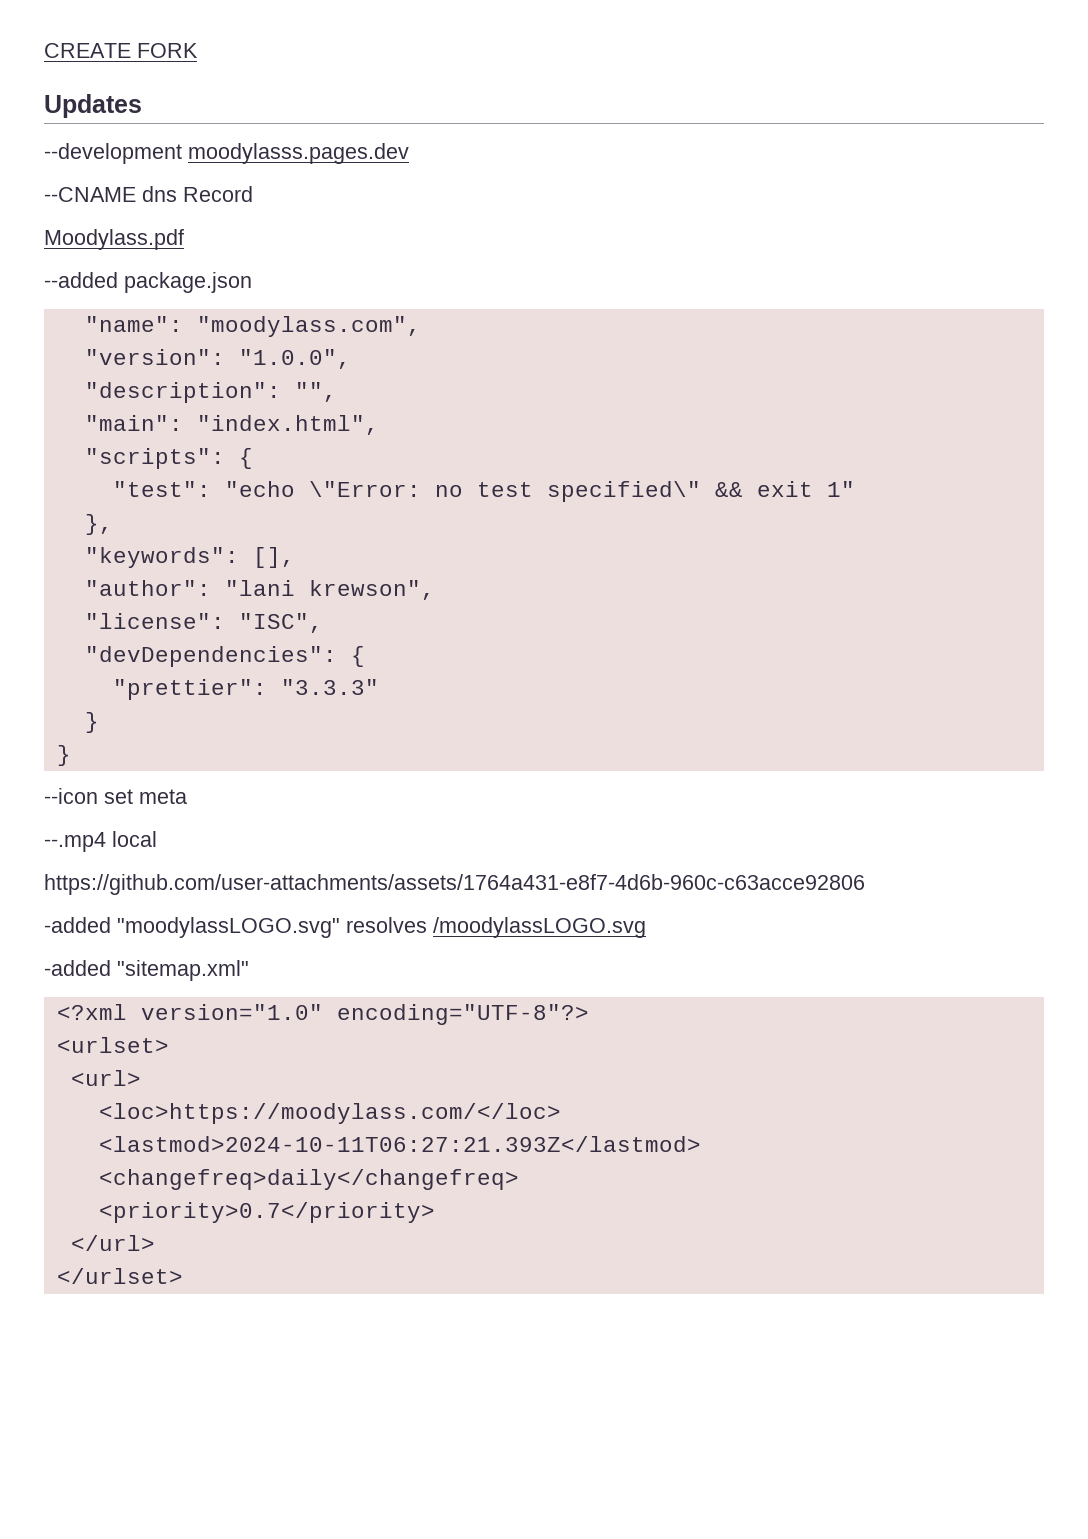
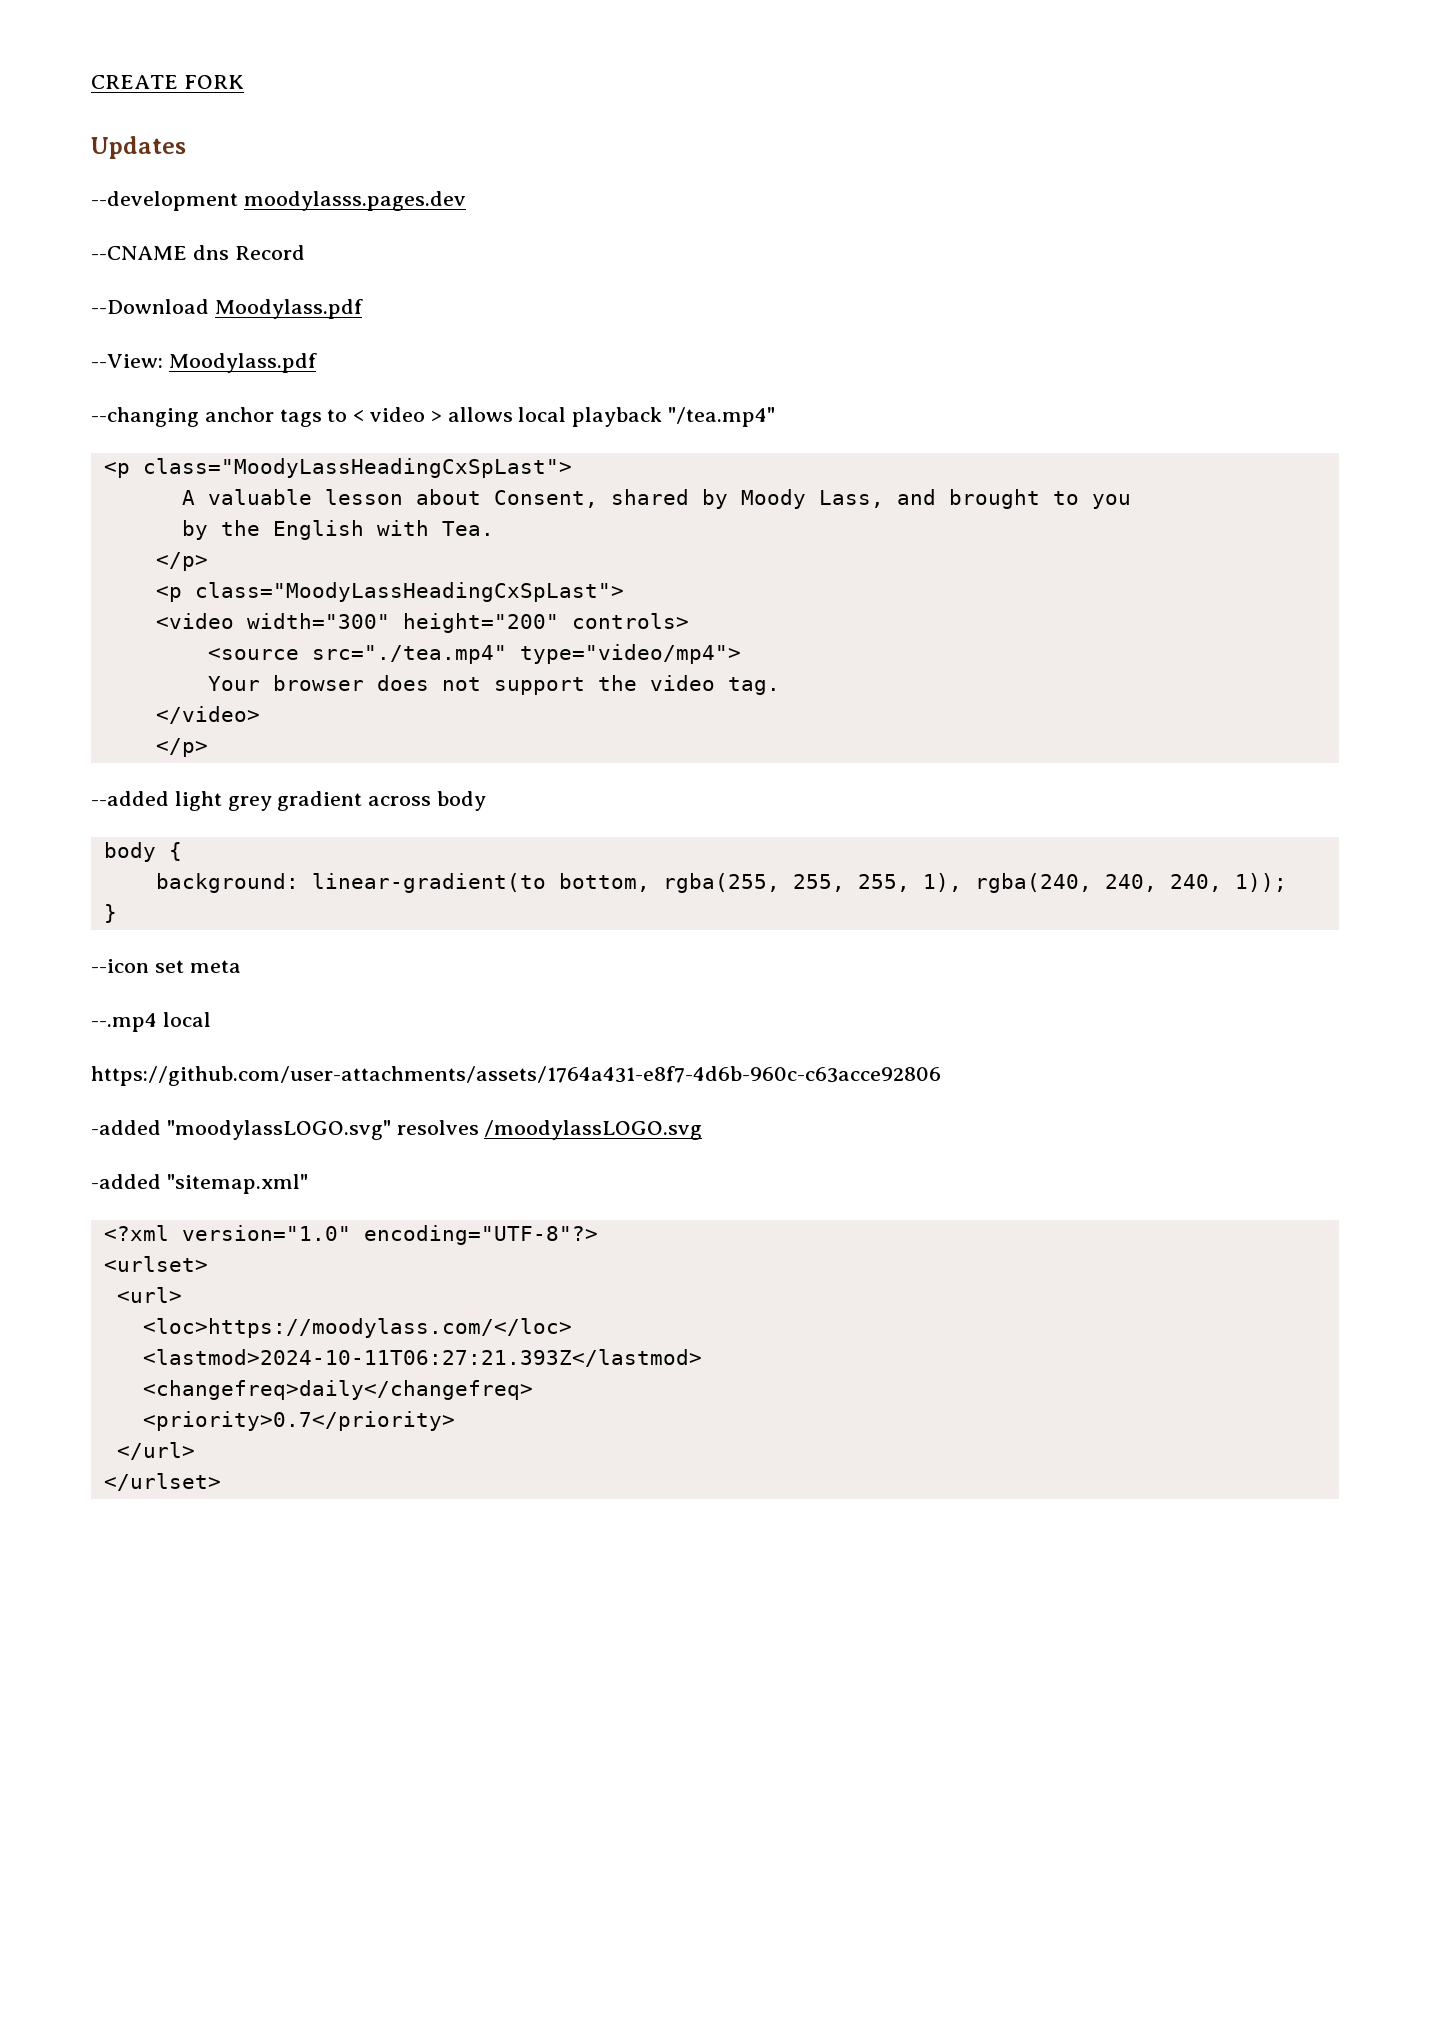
- Moodylass.pdf
- --added package.json
- "name": "moodylass.com",
- "version": "1.0.0",
- "description": "",
- "main": "index.html",
- "scripts": {
- "test": "echo \"Error: no test specified\" && exit 1"
- },
- "keywords": [],
- "author": "lani krewson",
- "license": "ISC",
- "devDependencies": {
- "prettier": "3.3.3"
- }
+ --Download Moodylass.pdf
+ --View: Moodylass.pdf
+ --changing anchor tags to < video > allows local playback "/tea.mp4"
+ <p class="MoodyLassHeadingCxSpLast">
+ A valuable lesson about Consent, shared by Moody Lass, and brought to you
+ by the English with Tea.
+ </p>
+ <p class="MoodyLassHeadingCxSpLast">
+ <video width="300" height="200" controls>
+ <source src="./tea.mp4" type="video/mp4">
+ Your browser does not support the video tag.
+ </video>
+ </p>
+ --added light grey gradient across body
+ body {
+ background: linear-gradient(to bottom, rgba(255, 255, 255, 1), rgba(240, 240, 240, 1));

